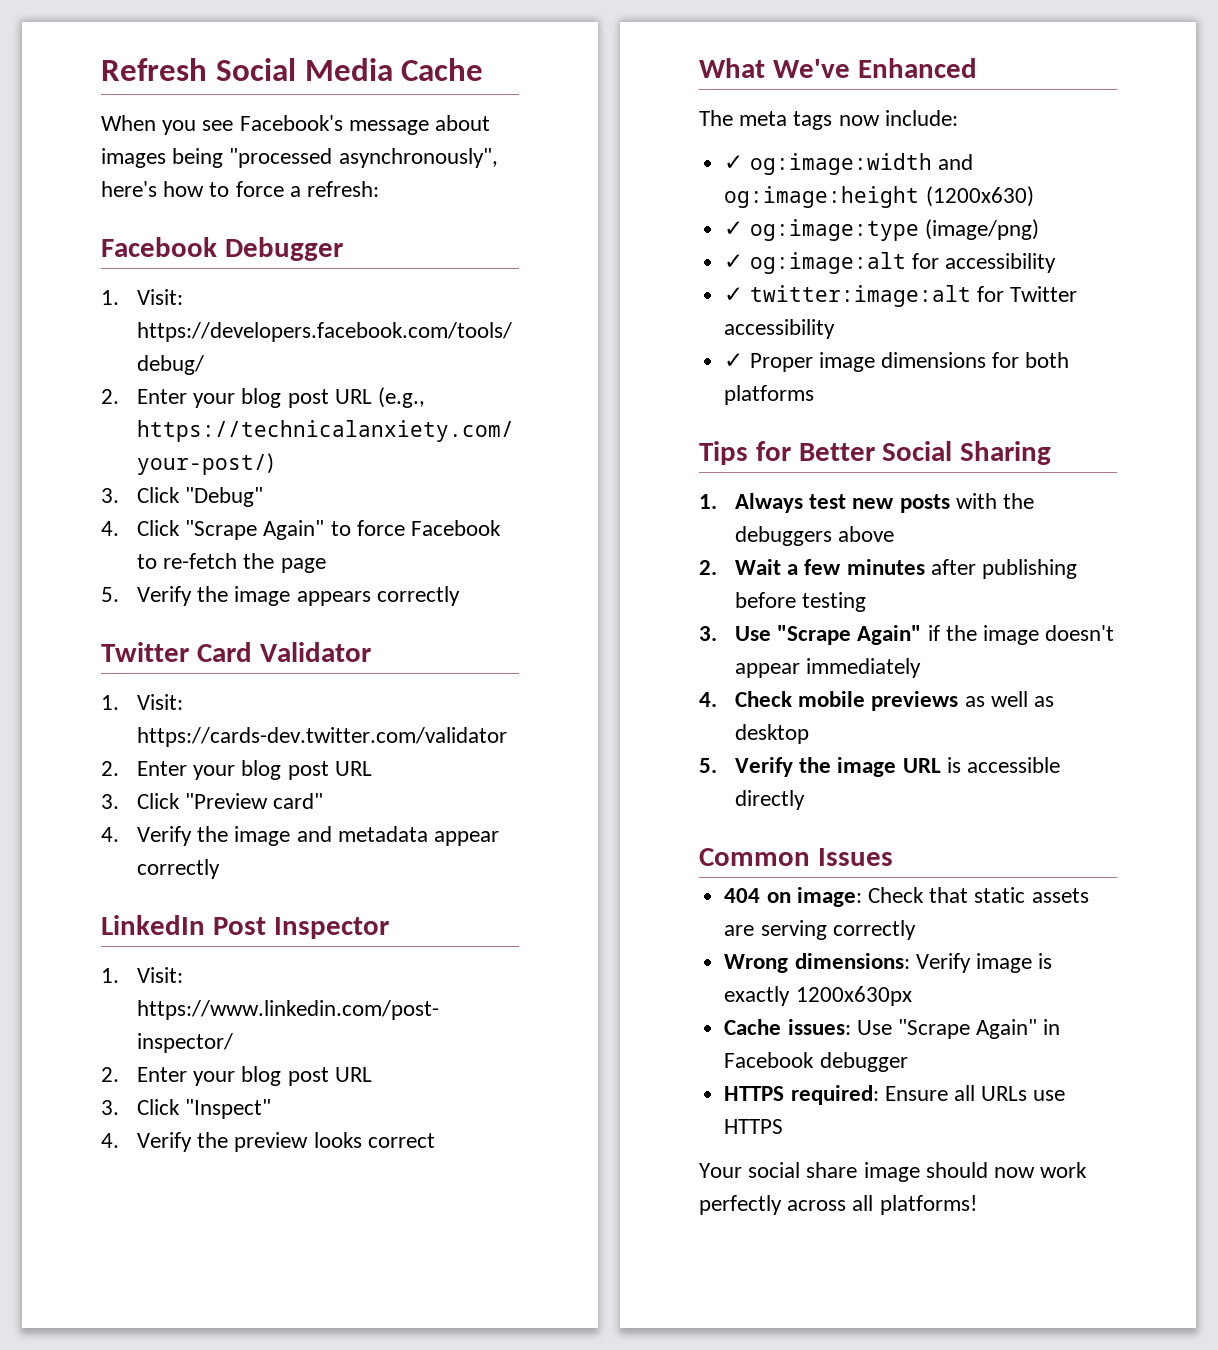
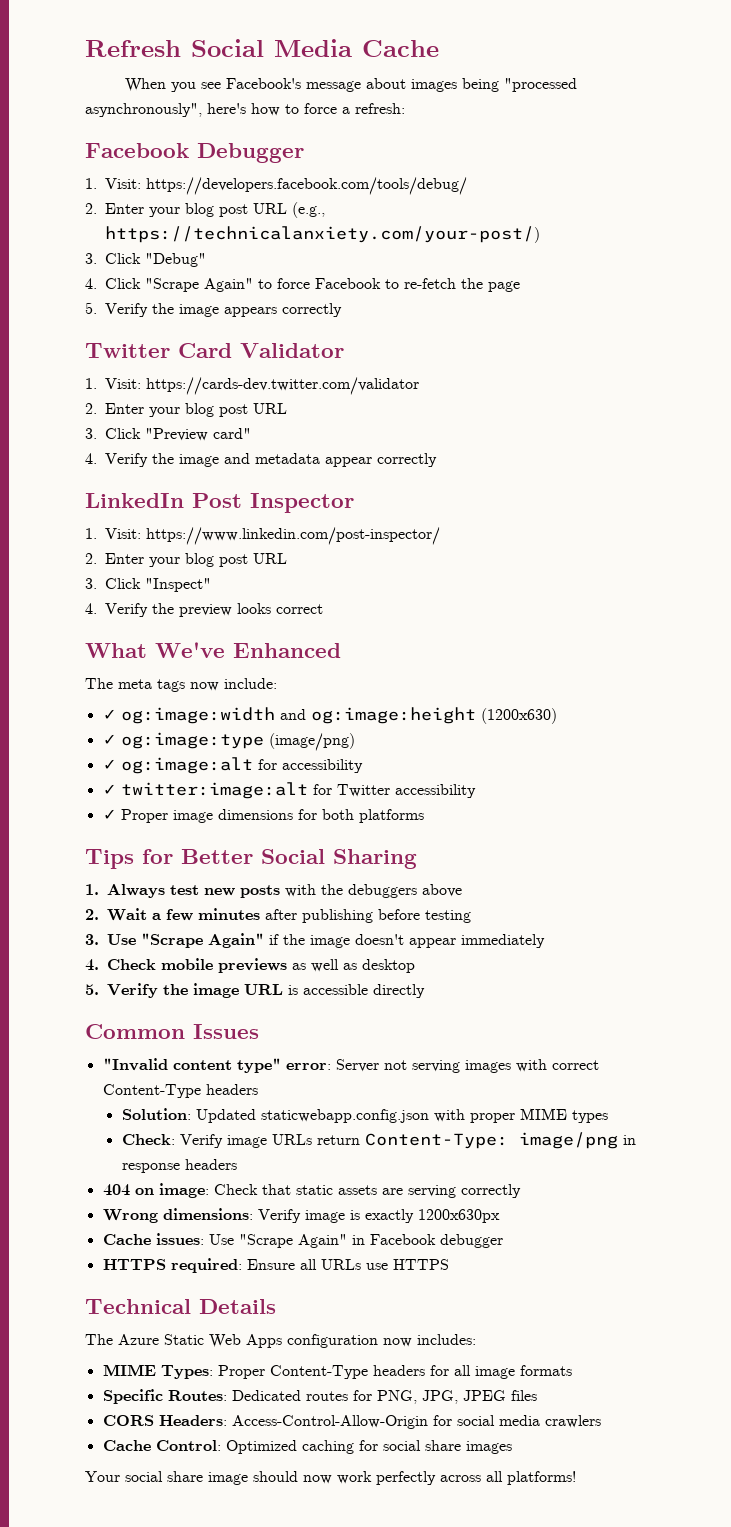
+ "Invalid content type" error: Server not serving images with correct Content-Type headers
+ Solution: Updated staticwebapp.config.json with proper MIME types
+ Check: Verify image URLs return Content-Type: image/png in response headers
+ Technical Details
+ The Azure Static Web Apps configuration now includes:
+ MIME Types: Proper Content-Type headers for all image formats
+ Specific Routes: Dedicated routes for PNG, JPG, JPEG files
+ CORS Headers: Access-Control-Allow-Origin for social media crawlers
+ Cache Control: Optimized caching for social share images

